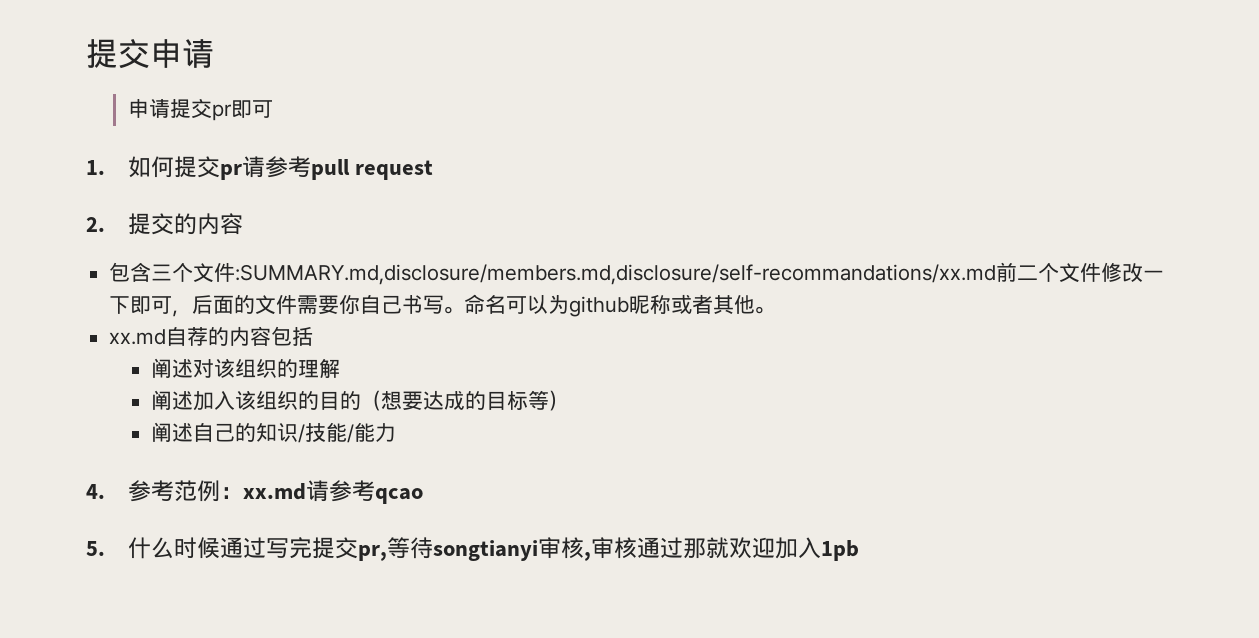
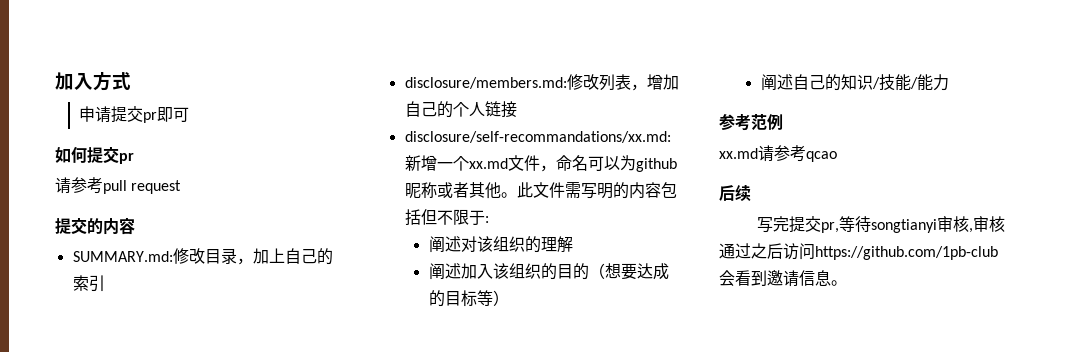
- 提交申请
+ 加入方式
- 1.如何提交pr请参考pull request
+ 如何提交pr
+ 请参考pull request
- 2.提交的内容
+ 提交的内容
- 包含三个文件:SUMMARY.md,disclosure/members.md,disclosure/self-recommandations/xx.md前二个文件修改一下即可，后面的文件需要你自己书写。命名可以为github昵称或者其他。
- xx.md自荐的内容包括
+ SUMMARY.md:修改目录，加上自己的索引
+ disclosure/members.md:修改列表，增加自己的个人链接
+ disclosure/self-recommandations/xx.md:新增一个xx.md文件，命名可以为github昵称或者其他。此文件需写明的内容包括但不限于:
- 4.参考范例：xx.md请参考qcao
+ 参考范例
+ xx.md请参考qcao
- 5.什么时候通过写完提交pr,等待songtianyi审核,审核通过那就欢迎加入1pb
+ 后续
+ 写完提交pr,等待songtianyi审核,审核通过之后访问https://github.com/1pb-club会看到邀请信息。

